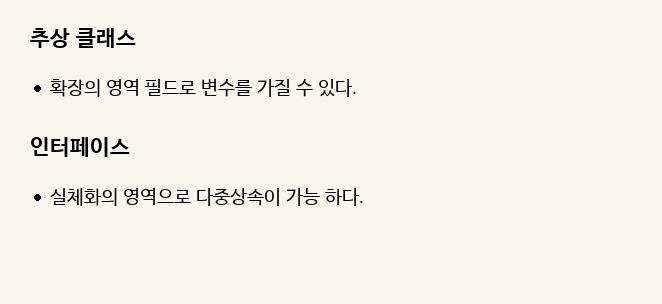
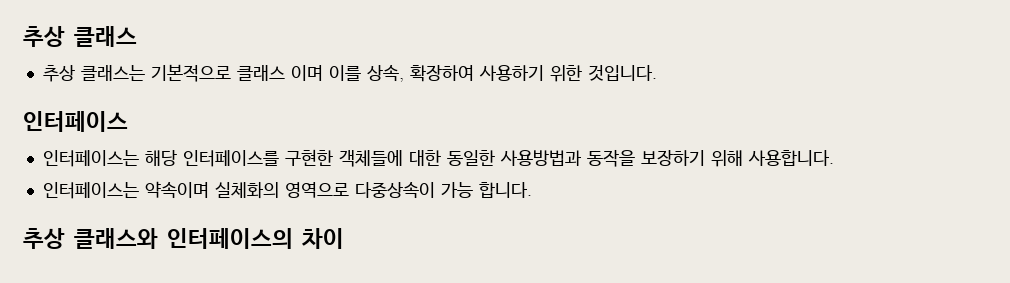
- 확장의 영역 필드로 변수를 가질 수 있다.
+ 추상 클래스는 기본적으로 클래스 이며 이를 상속, 확장하여 사용하기 위한 것입니다.
  인터페이스
- 실체화의 영역으로 다중상속이 가능 하다.
+ 인터페이스는 해당 인터페이스를 구현한 객체들에 대한 동일한 사용방법과 동작을 보장하기 위해 사용합니다.
+ 인터페이스는 약속이며 실체화의 영역으로 다중상속이 가능 합니다.
+ 추상 클래스와 인터페이스의 차이

